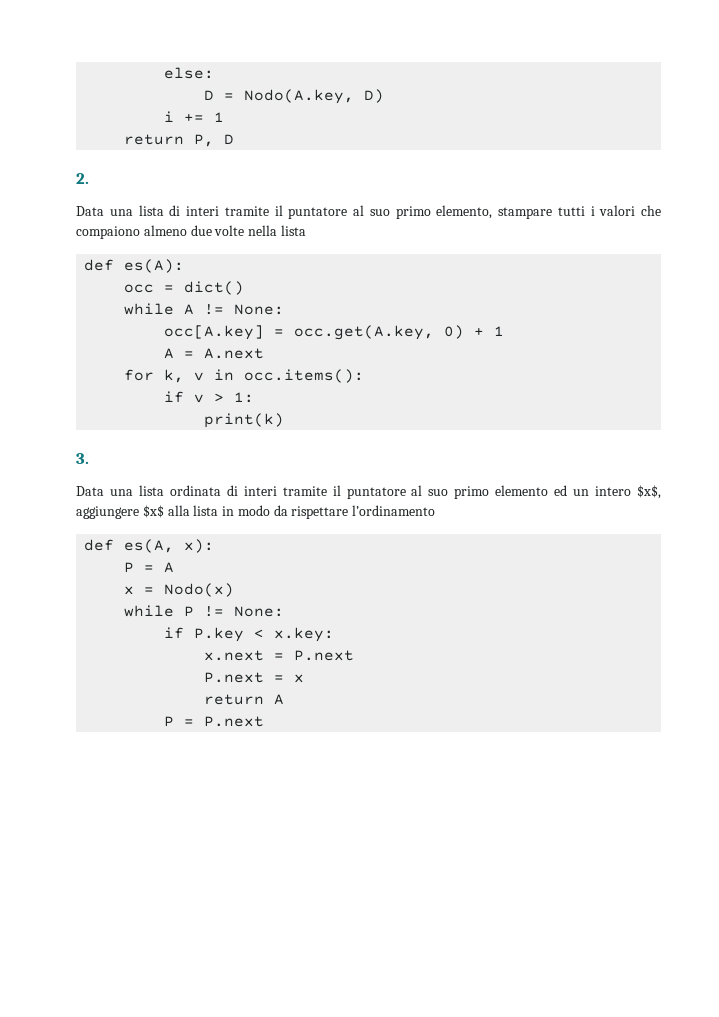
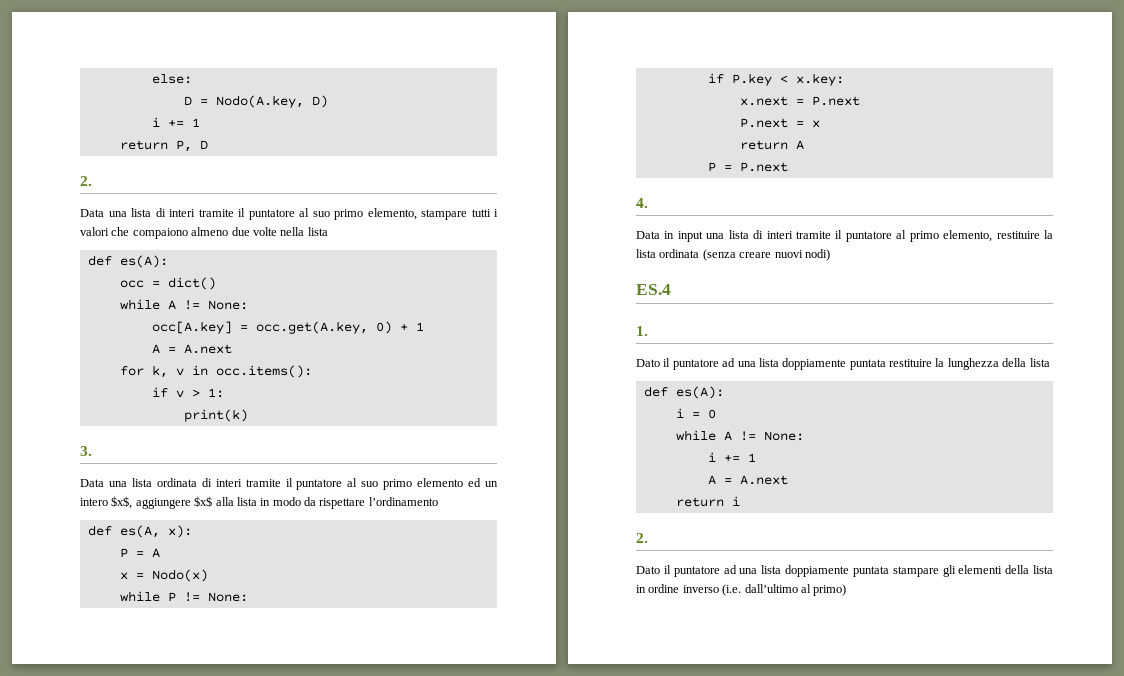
+ 4.
+ Data in input una lista di interi tramite il puntatore al primo elemento, restituire la lista ordinata (senza creare nuovi nodi)
+ ES.4
+ 1.
+ Dato il puntatore ad una lista doppiamente puntata restituire la lunghezza della lista
+ def es(A):
+ i = 0
+ while A != None:
+ i += 1
+ A = A.next
+ return i
+ 2.
+ Dato il puntatore ad una lista doppiamente puntata stampare gli elementi della lista in ordine inverso (i.e. dall’ultimo al primo)

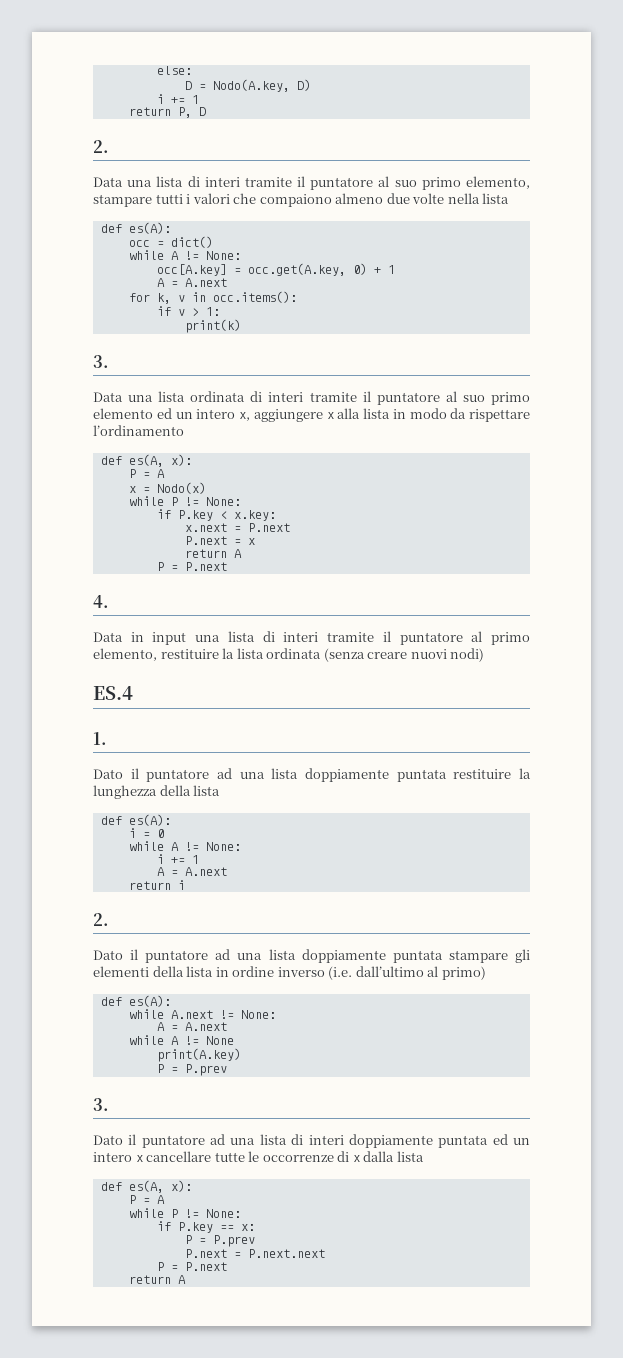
- Data una lista ordinata di interi tramite il puntatore al suo primo elemento ed un intero $x$, aggiungere $x$ alla lista in modo da rispettare l’ordinamento
+ Data una lista ordinata di interi tramite il puntatore al suo primo elemento ed un intero x, aggiungere x alla lista in modo da rispettare l’ordinamento
  Dato il puntatore ad una lista doppiamente puntata stampare gli elementi della lista in ordine inverso (i.e. dall’ultimo al primo)
+ def es(A):
+ while A.next != None:
+ A = A.next
+ while A != None
+ print(A.key)
+ P = P.prev
+ 3.
+ Dato il puntatore ad una lista di interi doppiamente puntata ed un intero x cancellare tutte le occorrenze di x dalla lista
+ def es(A, x):
+ P = A
+ while P != None:
+ if P.key == x:
+ P = P.prev
+ P.next = P.next.next
+ P = P.next
+ return A

